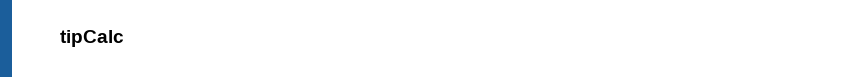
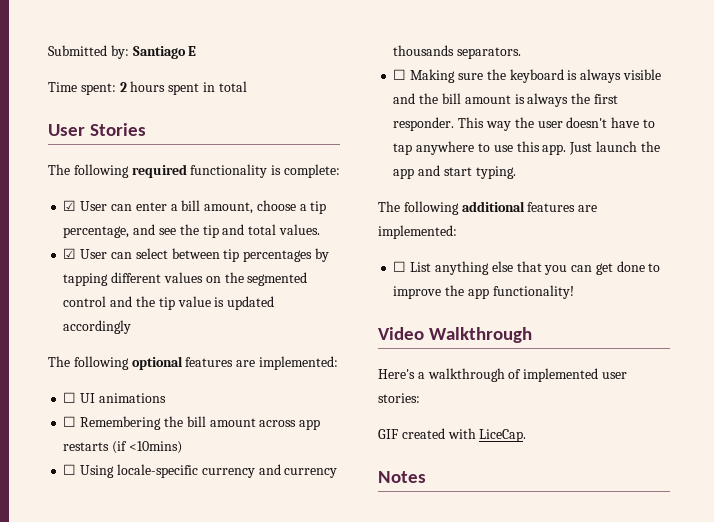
- tipCalc
+ Submitted by: Santiago E
+ Time spent: 2 hours spent in total
+ User Stories
+ The following required functionality is complete:
+ ☑ User can enter a bill amount, choose a tip percentage, and see the tip and total values.
+ ☑ User can select between tip percentages by tapping different values on the segmented control and the tip value is updated accordingly
+ The following optional features are implemented:
+ ☐ UI animations
+ ☐ Remembering the bill amount across app restarts (if <10mins)
+ ☐ Using locale-specific currency and currency thousands separators.
+ ☐ Making sure the keyboard is always visible and the bill amount is always the first responder. This way the user doesn't have to tap anywhere to use this app. Just launch the app and start typing.
+ The following additional features are implemented:
+ ☐ List anything else that you can get done to improve the app functionality!
+ Video Walkthrough
+ Here's a walkthrough of implemented user stories:
+ GIF created with LiceCap.
+ Notes

